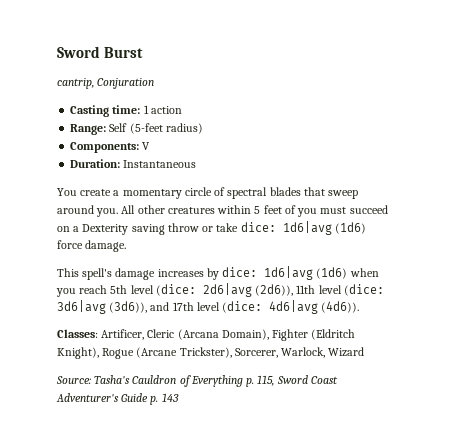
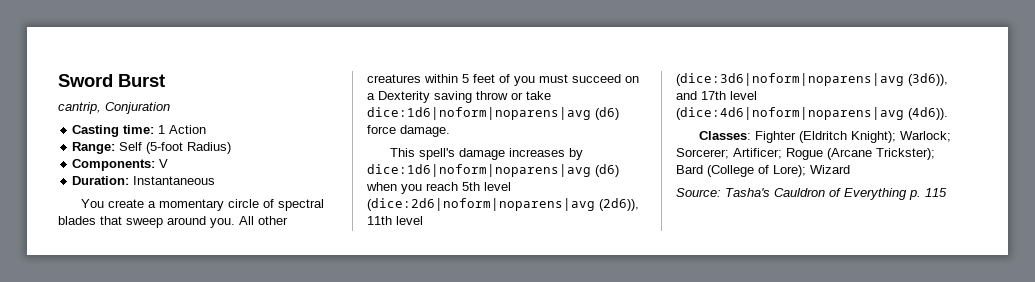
- Casting time: 1 action
+ Casting time: 1 Action
- Range: Self (5-feet radius)
+ Range: Self (5-foot Radius)
- All other creatures within 5 feet of you must succeed on a Dexterity saving throw or take dice: 1d6|avg (1d6) force damage.
+ All other creatures within 5 feet of you must succeed on a Dexterity saving throw or take dice:1d6|noform|noparens|avg (d6) force damage.
- This spell's damage increases by dice: 1d6|avg (1d6) when you reach 5th level (dice: 2d6|avg (2d6)), 11th level (dice: 3d6|avg (3d6)), and 17th level (dice: 4d6|avg (4d6)).
+ This spell's damage increases by dice:1d6|noform|noparens|avg (d6) when you reach 5th level (dice:2d6|noform|noparens|avg (2d6)), 11th level (dice:3d6|noform|noparens|avg (3d6)), and 17th level (dice:4d6|noform|noparens|avg (4d6)).
- Classes: Artificer, Cleric (Arcana Domain), Fighter (Eldritch Knight), Rogue (Arcane Trickster), Sorcerer, Warlock, Wizard
+ Classes: Fighter (Eldritch Knight); Warlock; Sorcerer; Artificer; Rogue (Arcane Trickster); Bard (College of Lore); Wizard
- Source: Tasha's Cauldron of Everything p. 115, Sword Coast Adventurer's Guide p. 143
+ Source: Tasha's Cauldron of Everything p. 115

